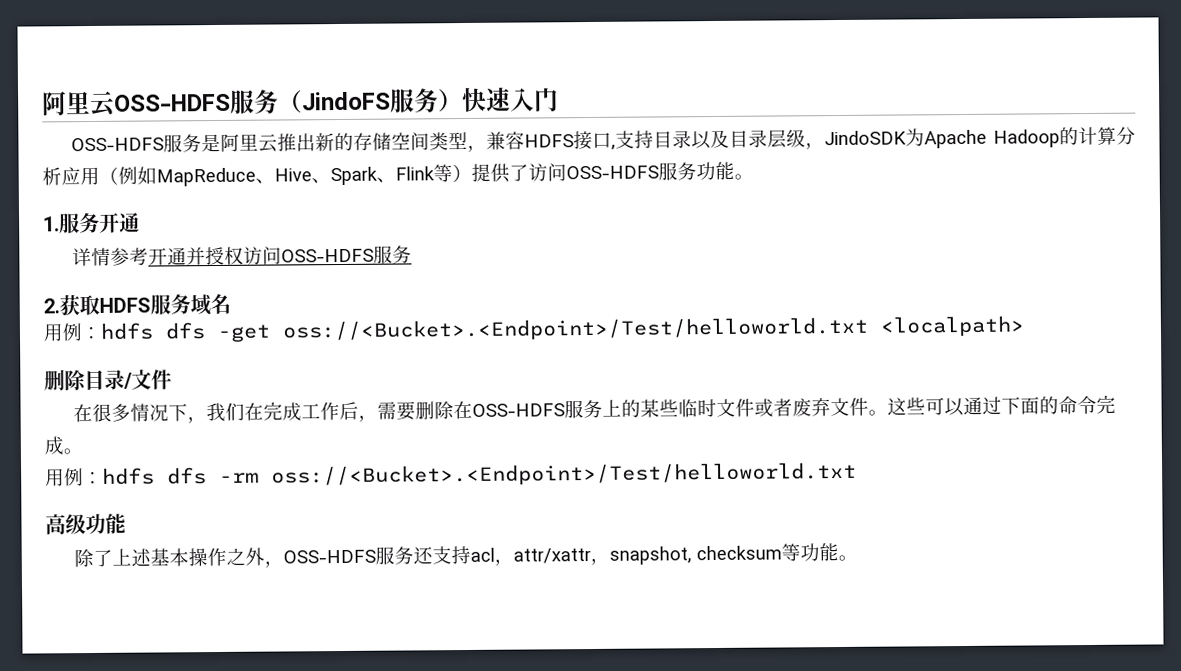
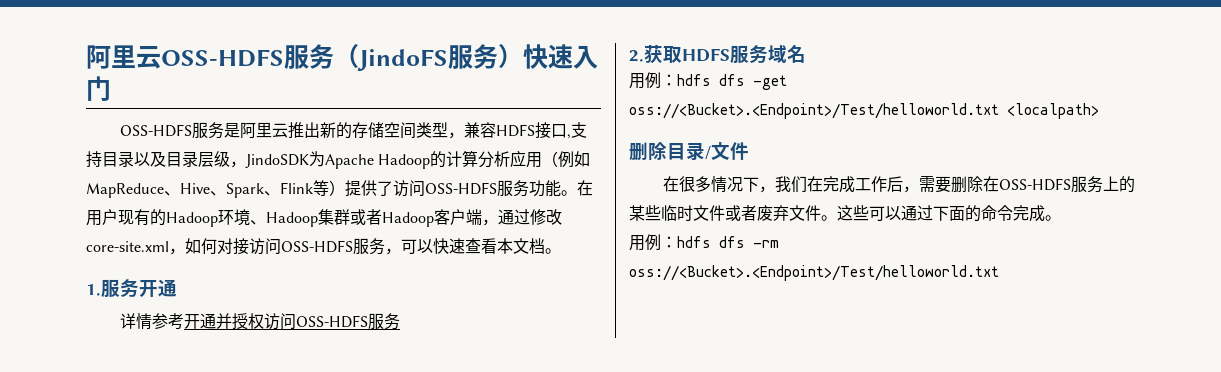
+ 在用户现有的Hadoop环境、Hadoop集群或者Hadoop客户端，通过修改core-site.xml，如何对接访问OSS-HDFS服务，可以快速查看本文档。
- 高级功能
- 除了上述基本操作之外，OSS-HDFS服务还支持acl，attr/xattr，snapshot, checksum等功能。

